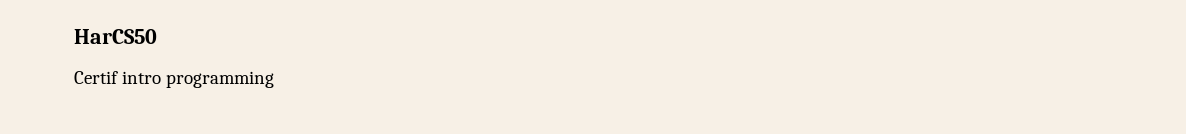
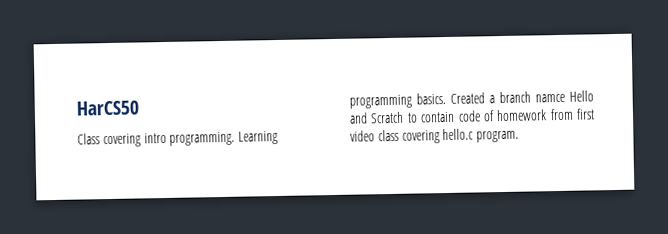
- Certif intro programming
+ Class covering intro programming. Learning programming basics. Created a branch namce Hello and Scratch to contain code of homework from first video class covering hello.c program.

